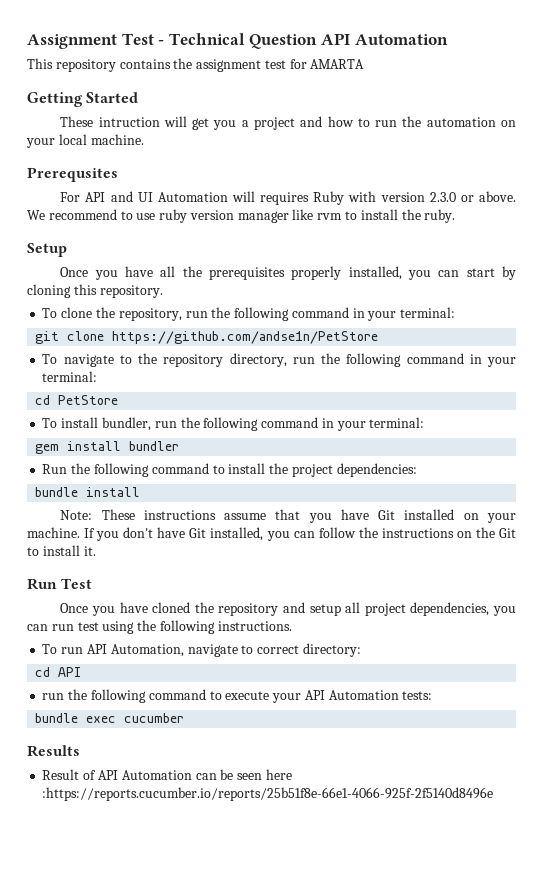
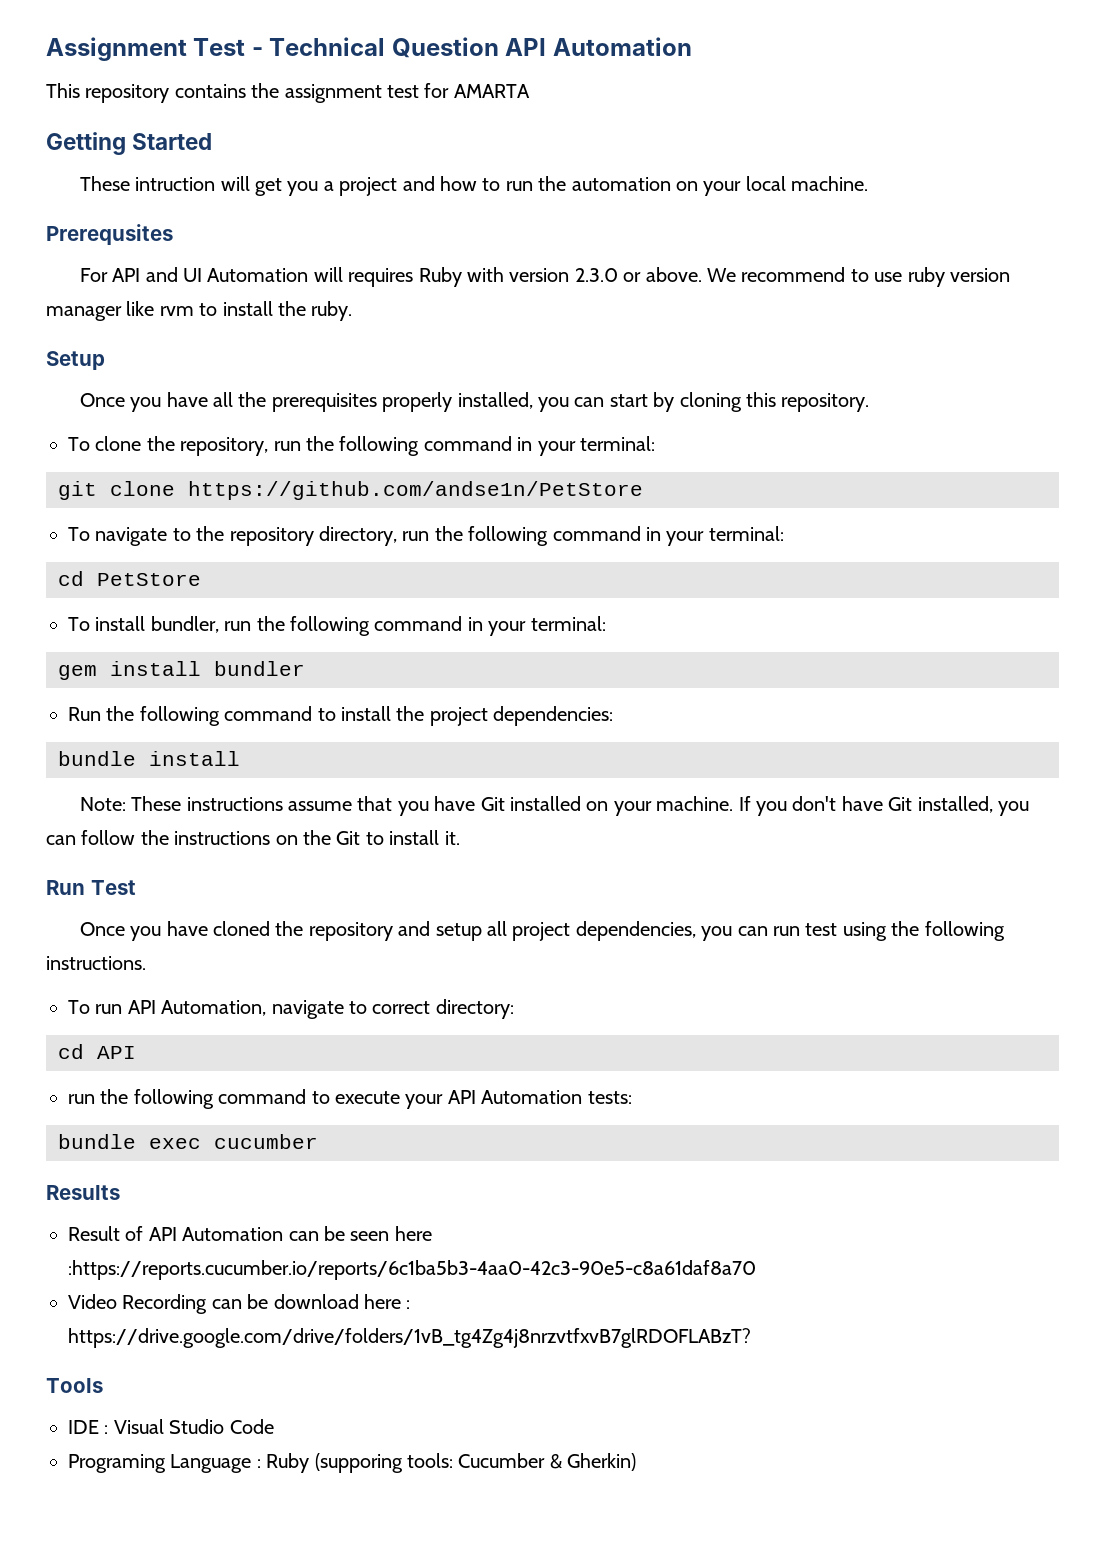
- Result of API Automation can be seen here :https://reports.cucumber.io/reports/25b51f8e-66e1-4066-925f-2f5140d8496e
+ Result of API Automation can be seen here :https://reports.cucumber.io/reports/6c1ba5b3-4aa0-42c3-90e5-c8a61daf8a70
+ Video Recording can be download here : https://drive.google.com/drive/folders/1vB_tg4Zg4j8nrzvtfxvB7glRDOFLABzT?
+ Tools
+ IDE : Visual Studio Code
+ Programing Language : Ruby (supporing tools: Cucumber & Gherkin)

